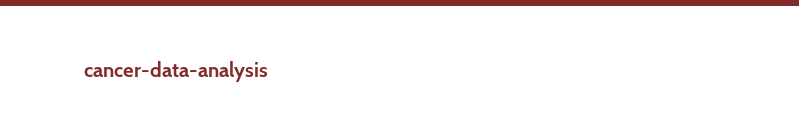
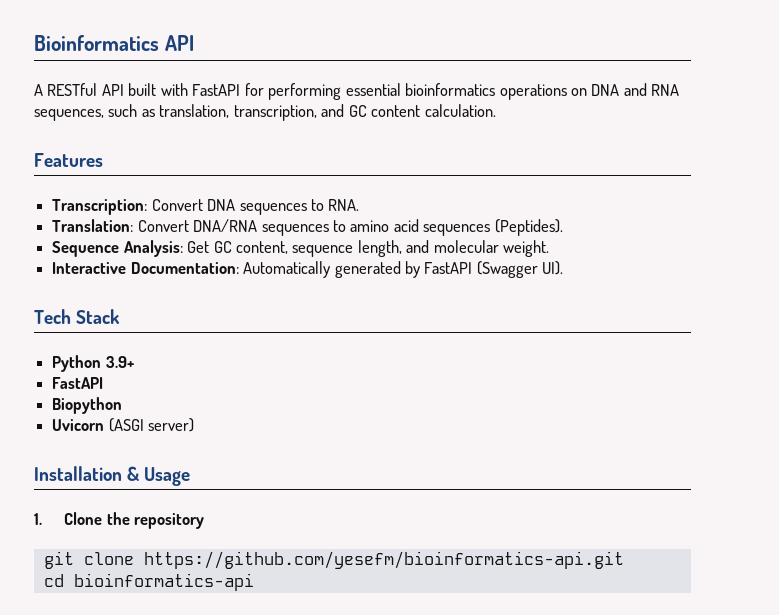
- cancer-data-analysis
+ Bioinformatics API
+ A RESTful API built with FastAPI for performing essential bioinformatics operations on DNA and RNA sequences, such as translation, transcription, and GC content calculation.
+ Features
+ Transcription: Convert DNA sequences to RNA.
+ Translation: Convert DNA/RNA sequences to amino acid sequences (Peptides).
+ Sequence Analysis: Get GC content, sequence length, and molecular weight.
+ Interactive Documentation: Automatically generated by FastAPI (Swagger UI).
+ Tech Stack
+ Python 3.9+
+ FastAPI
+ Biopython
+ Uvicorn (ASGI server)
+ Installation & Usage
+ 1. Clone the repository
+ git clone https://github.com/yesefm/bioinformatics-api.git
+ cd bioinformatics-api

